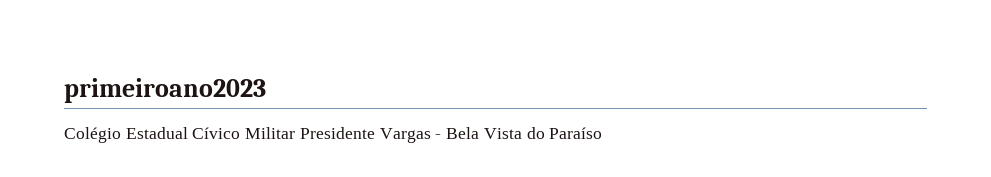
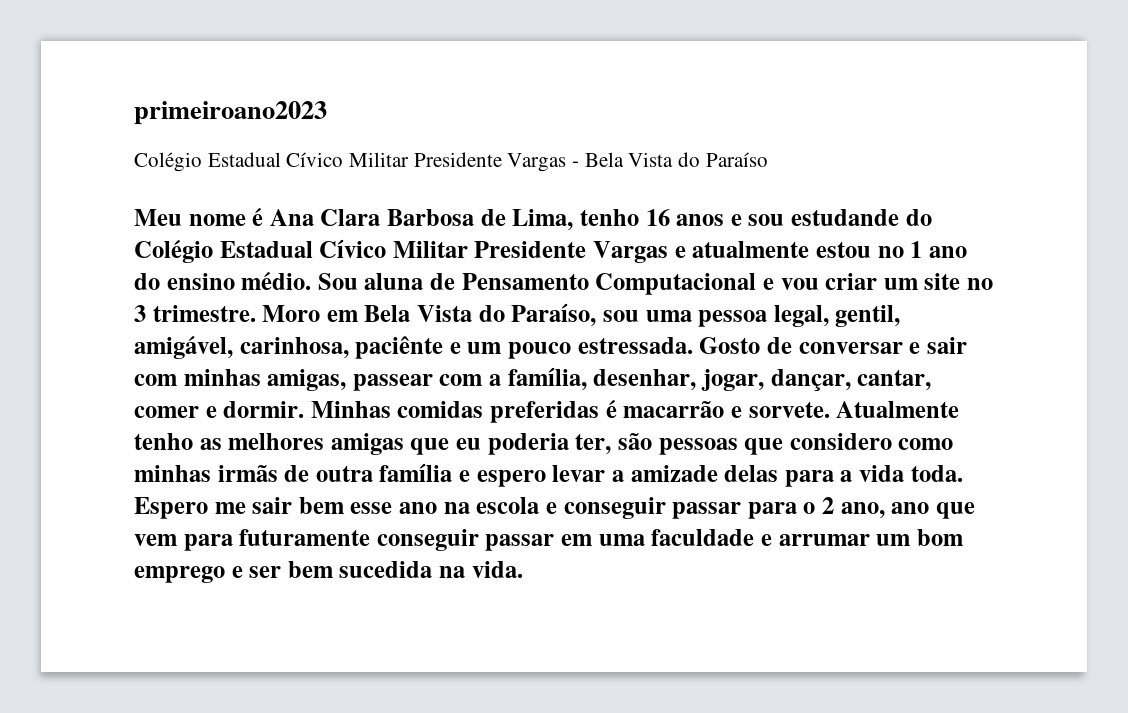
+ Meu nome é Ana Clara Barbosa de Lima, tenho 16 anos e sou estudande do Colégio Estadual Cívico Militar Presidente Vargas e atualmente estou no 1 ano do ensino médio. Sou aluna de Pensamento Computacional e vou criar um site no 3 trimestre. Moro em Bela Vista do Paraíso, sou uma pessoa legal, gentil, amigável, carinhosa, paciênte e um pouco estressada. Gosto de conversar e sair com minhas amigas, passear com a família, desenhar, jogar, dançar, cantar, comer e dormir. Minhas comidas preferidas é macarrão e sorvete. Atualmente tenho as melhores amigas que eu poderia ter, são pessoas que considero como minhas irmãs de outra família e espero levar a amizade delas para a vida toda. Espero me sair bem esse ano na escola e conseguir passar para o 2 ano, ano que vem para futuramente conseguir passar em uma faculdade e arrumar um bom emprego e ser bem sucedida na vida.

